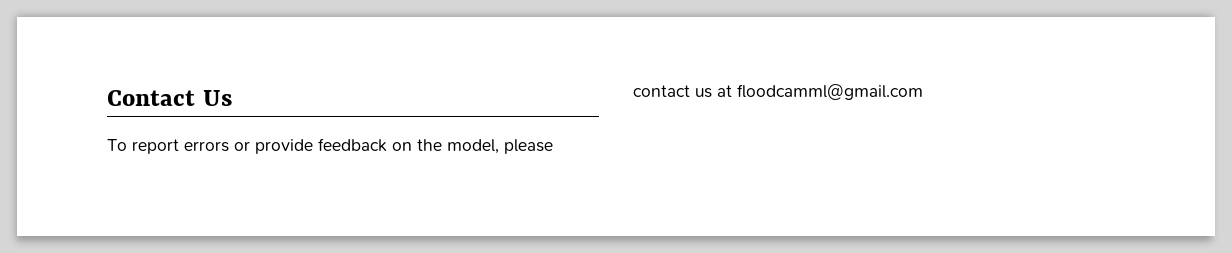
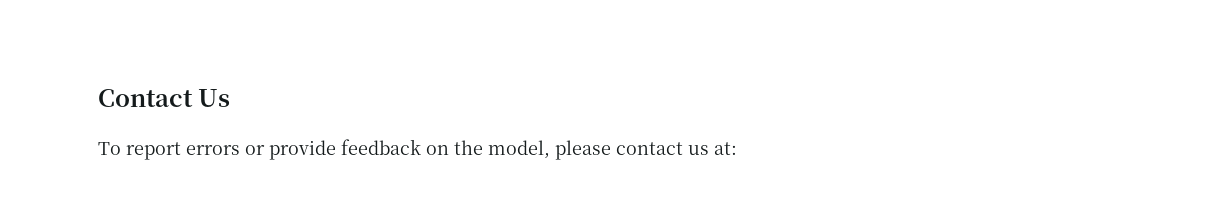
- To report errors or provide feedback on the model, please contact us at floodcamml@gmail.com
+ To report errors or provide feedback on the model, please contact us at:

